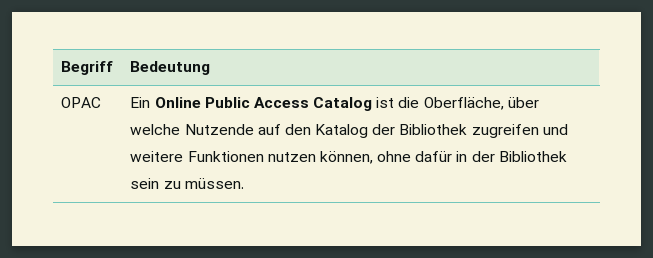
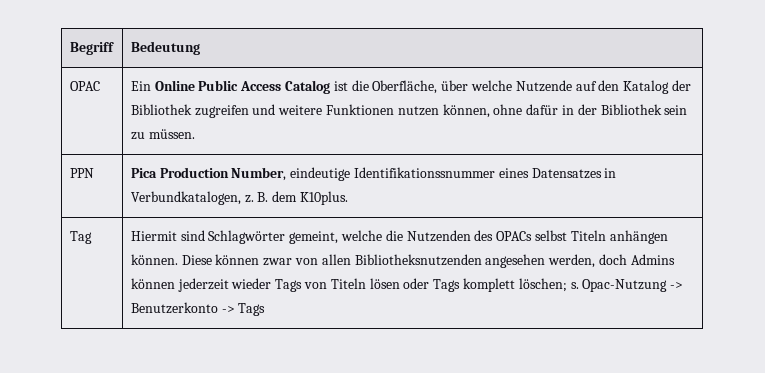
+ PPN | Pica Production Number, eindeutige Identifikationssnummer eines Datensatzes in Verbundkatalogen, z. B. dem K10plus.
+ Tag | Hiermit sind Schlagwörter gemeint, welche die Nutzenden des OPACs selbst Titeln anhängen können. Diese können zwar von allen Bibliotheksnutzenden angesehen werden, doch Admins können jederzeit wieder Tags von Titeln lösen oder Tags komplett löschen; s. Opac-Nutzung -> Benutzerkonto -> Tags

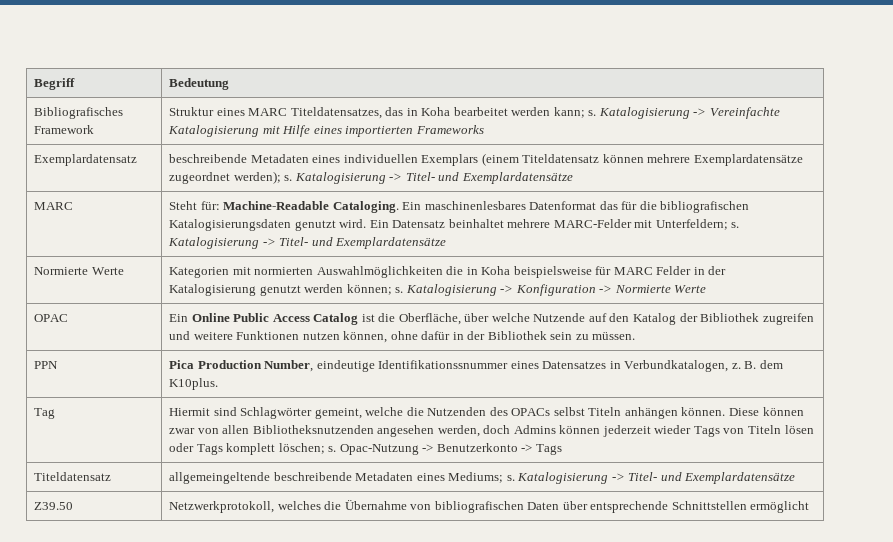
+ Bibliografisches Framework | Struktur eines MARC Titeldatensatzes, das in Koha bearbeitet werden kann; s. Katalogisierung -> Vereinfachte Katalogisierung mit Hilfe eines importierten Frameworks
+ Exemplardatensatz | beschreibende Metadaten eines individuellen Exemplars (einem Titeldatensatz können mehrere Exemplardatensätze zugeordnet werden); s. Katalogisierung -> Titel- und Exemplardatensätze
+ MARC | Steht für: Machine-Readable Cataloging. Ein maschinenlesbares Datenformat das für die bibliografischen Katalogisierungsdaten genutzt wird. Ein Datensatz beinhaltet mehrere MARC-Felder mit Unterfeldern; s. Katalogisierung -> Titel- und Exemplardatensätze
+ Normierte Werte | Kategorien mit normierten Auswahlmöglichkeiten die in Koha beispielsweise für MARC Felder in der Katalogisierung genutzt werden können; s. Katalogisierung -> Konfiguration -> Normierte Werte
+ Titeldatensatz | allgemeingeltende beschreibende Metadaten eines Mediums; s. Katalogisierung -> Titel- und Exemplardatensätze
+ Z39.50 | Netzwerkprotokoll, welches die Übernahme von bibliografischen Daten über entsprechende Schnittstellen ermöglicht

